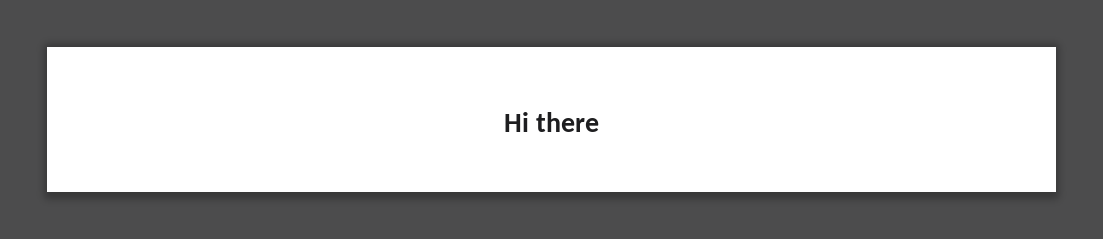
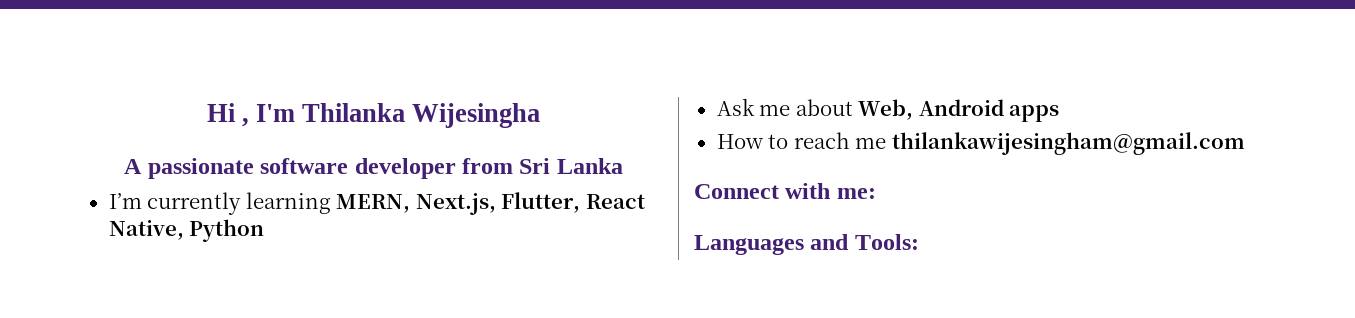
- Hi there
+ Hi , I'm Thilanka Wijesingha
+ A passionate software developer from Sri Lanka
+ I’m currently learning MERN, Next.js, Flutter, React Native, Python
+ Ask me about Web, Android apps
+ How to reach me thilankawijesingham@gmail.com
+ Connect with me:
+ Languages and Tools:

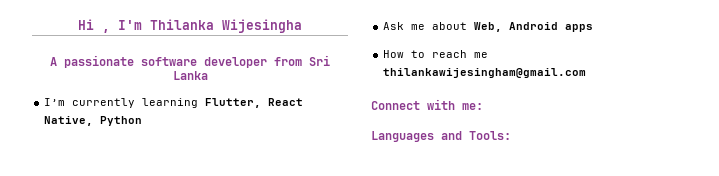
- I’m currently learning MERN, Next.js, Flutter, React Native, Python
+ I’m currently learning Flutter, React Native, Python

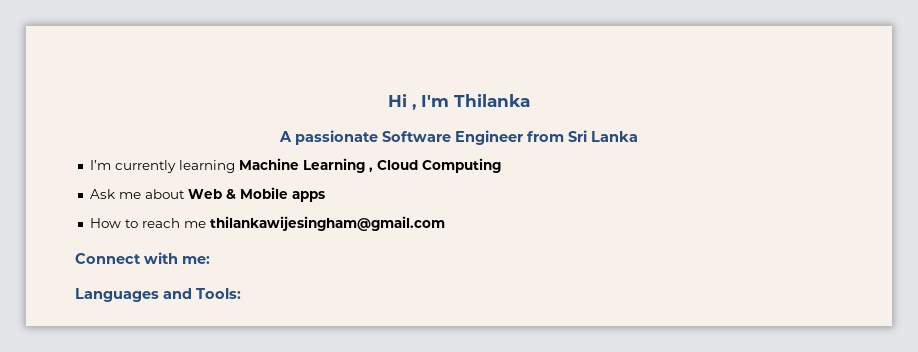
- Hi , I'm Thilanka Wijesingha
+ Hi , I'm Thilanka
- A passionate software developer from Sri Lanka
+ A passionate Software Engineer from Sri Lanka
- I’m currently learning Flutter, React Native, Python
+ I’m currently learning Machine Learning , Cloud Computing
- Ask me about Web, Android apps
+ Ask me about Web & Mobile apps

